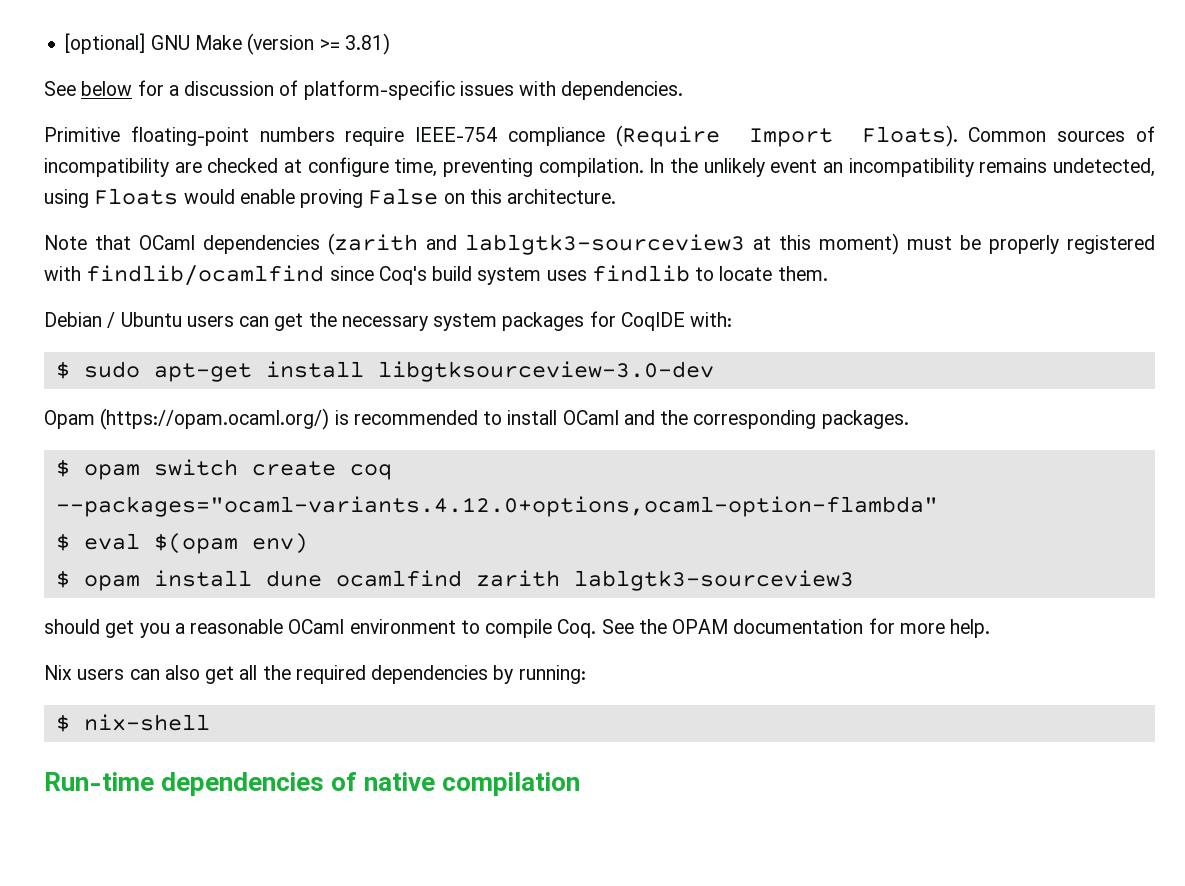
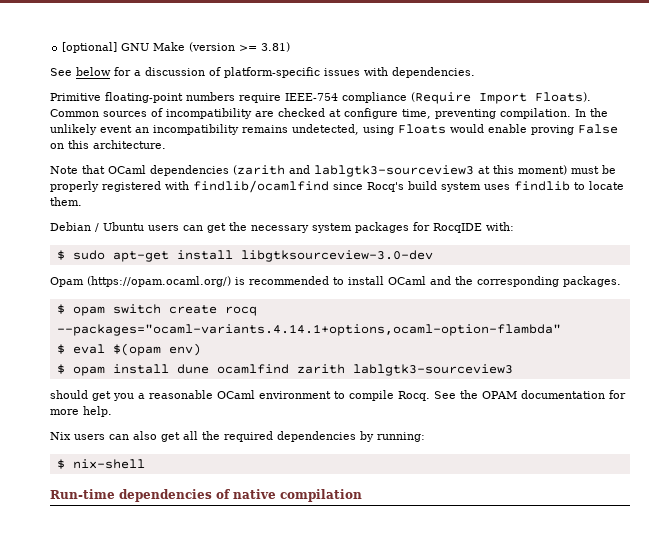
- Note that OCaml dependencies (zarith and lablgtk3-sourceview3 at this moment) must be properly registered with findlib/ocamlfind since Coq's build system uses findlib to locate them.
+ Note that OCaml dependencies (zarith and lablgtk3-sourceview3 at this moment) must be properly registered with findlib/ocamlfind since Rocq's build system uses findlib to locate them.
- Debian / Ubuntu users can get the necessary system packages for CoqIDE with:
+ Debian / Ubuntu users can get the necessary system packages for RocqIDE with:
- $ opam switch create coq --packages="ocaml-variants.4.12.0+options,ocaml-option-flambda"
+ $ opam switch create rocq --packages="ocaml-variants.4.14.1+options,ocaml-option-flambda"
- should get you a reasonable OCaml environment to compile Coq. See the OPAM documentation for more help.
+ should get you a reasonable OCaml environment to compile Rocq. See the OPAM documentation for more help.

